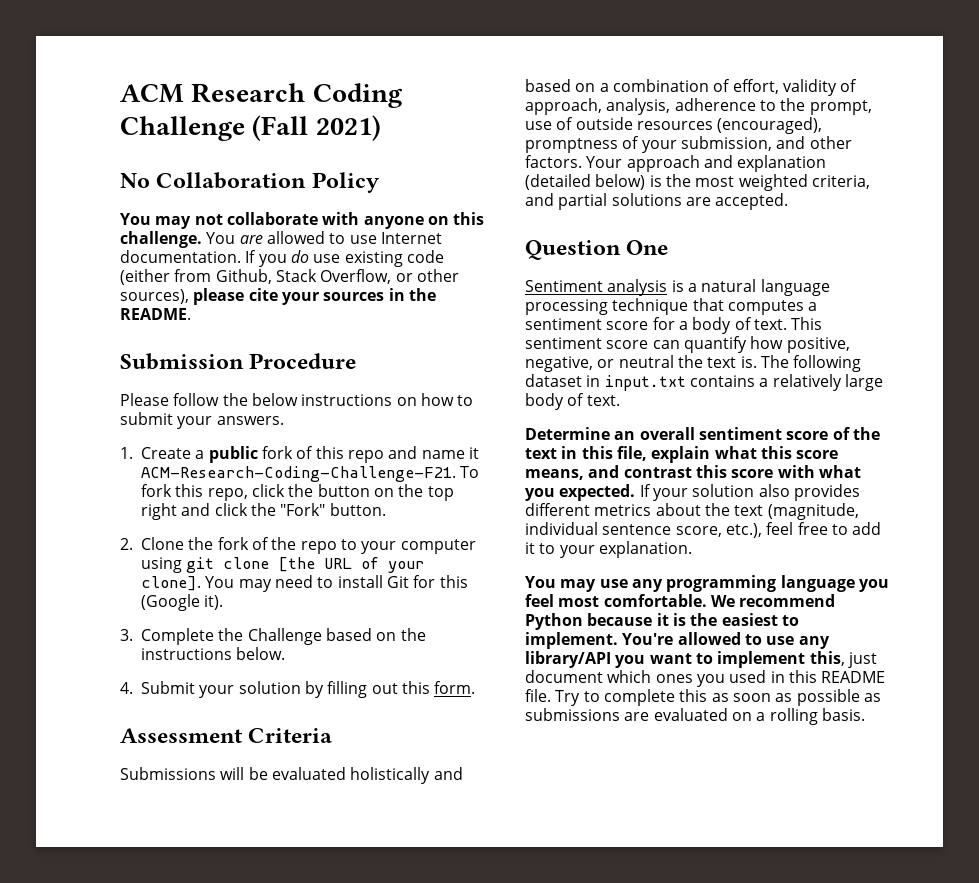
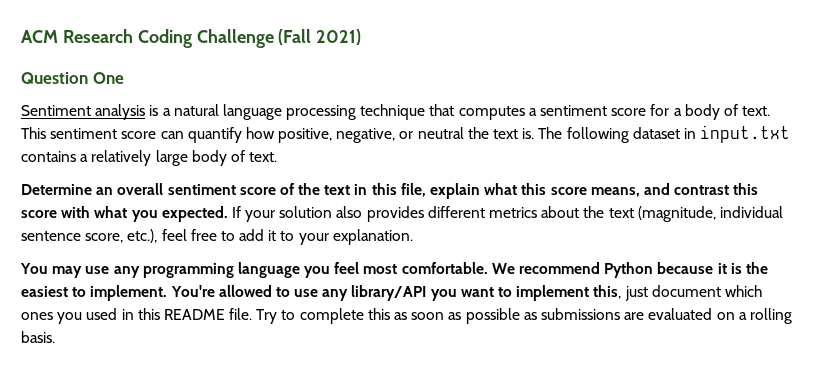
- No Collaboration Policy
- You may not collaborate with anyone on this challenge. You are allowed to use Internet documentation. If you do use existing code (either from Github, Stack Overflow, or other sources), please cite your sources in the README.
- Submission Procedure
- Please follow the below instructions on how to submit your answers.
- 1. Create a public fork of this repo and name it ACM-Research-Coding-Challenge-F21. To fork this repo, click the button on the top right and click the "Fork" button.
- 2. Clone the fork of the repo to your computer using git clone [the URL of your clone]. You may need to install Git for this (Google it).
- 3. Complete the Challenge based on the instructions below.
- 4. Submit your solution by filling out this form.
- Assessment Criteria
- Submissions will be evaluated holistically and based on a combination of effort, validity of approach, analysis, adherence to the prompt, use of outside resources (encouraged), promptness of your submission, and other factors. Your approach and explanation (detailed below) is the most weighted criteria, and partial solutions are accepted.

